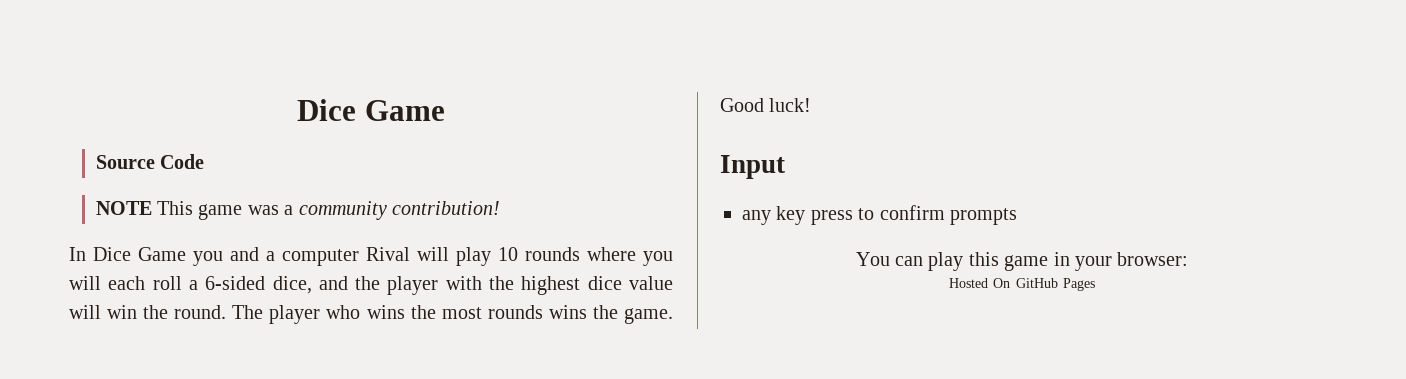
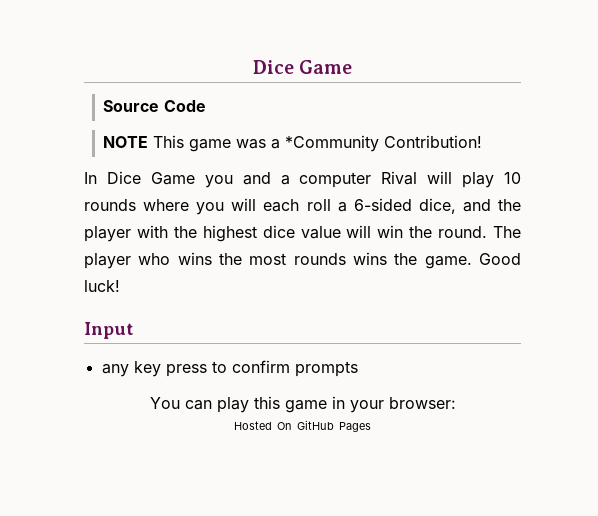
- NOTE This game was a community contribution!
+ NOTE This game was a *Community Contribution!

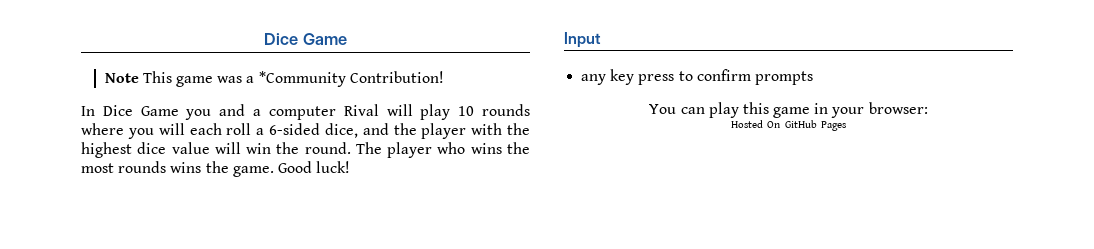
- Source Code
- NOTE This game was a *Community Contribution!
+ Note This game was a *Community Contribution!

